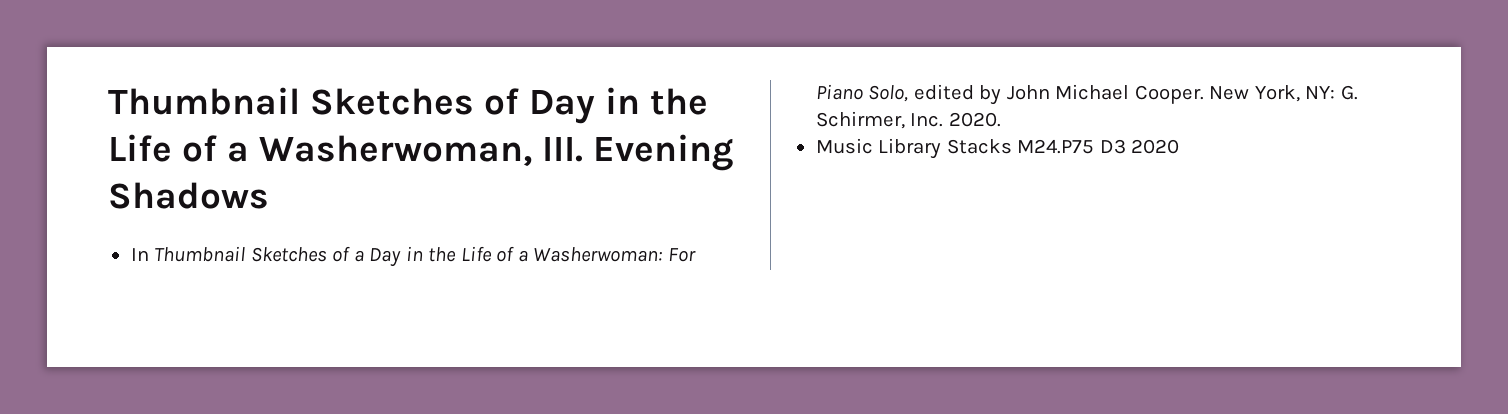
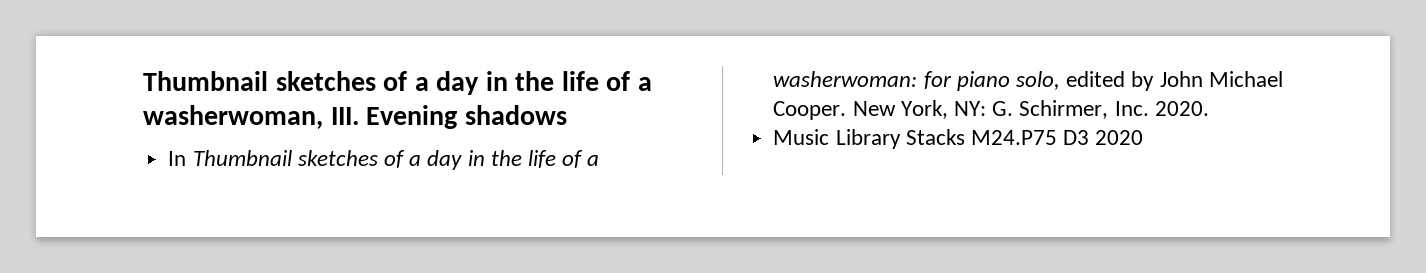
- Thumbnail Sketches of Day in the Life of a Washerwoman, III. Evening Shadows
+ Thumbnail sketches of a day in the life of a washerwoman, III. Evening shadows
- In Thumbnail Sketches of a Day in the Life of a Washerwoman: For Piano Solo, edited by John Michael Cooper.
+ In Thumbnail sketches of a day in the life of a washerwoman: for piano solo, edited by John Michael Cooper.

